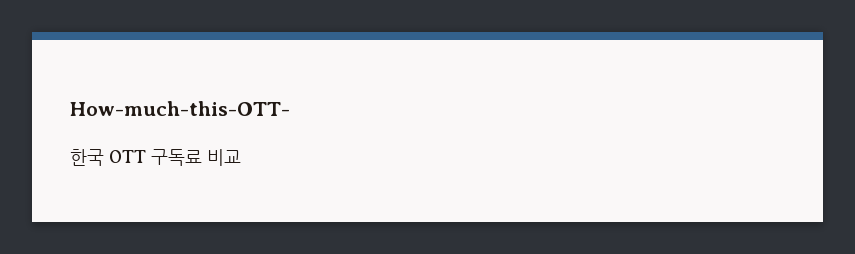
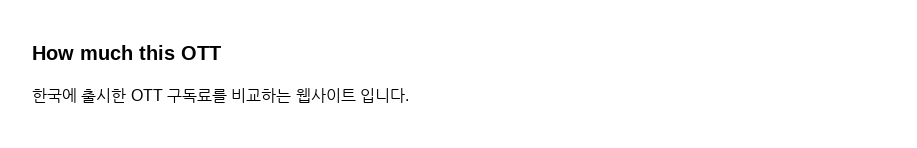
- How-much-this-OTT-
- 한국 OTT 구독료 비교
+ How much this OTT
+ 한국에 출시한 OTT 구독료를 비교하는 웹사이트 입니다.

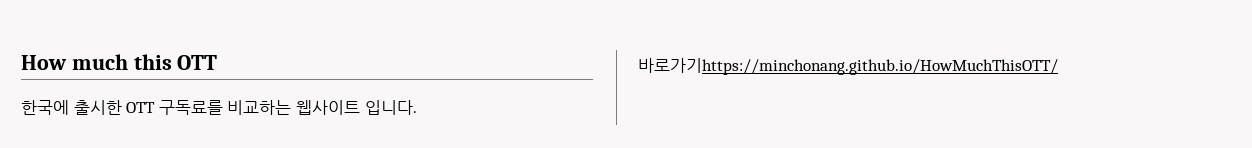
+ 바로가기https://minchonang.github.io/HowMuchThisOTT/

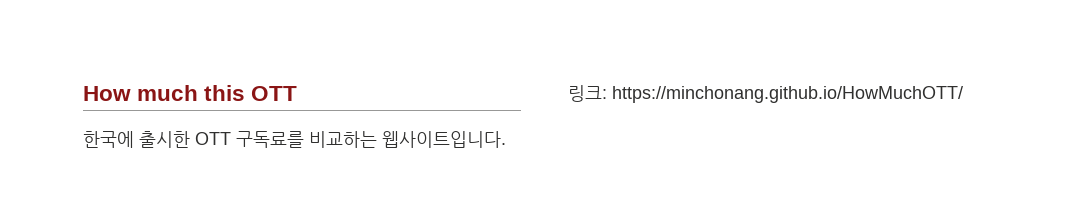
- 한국에 출시한 OTT 구독료를 비교하는 웹사이트 입니다. 바로가기https://minchonang.github.io/HowMuchThisOTT/
+ 한국에 출시한 OTT 구독료를 비교하는 웹사이트입니다. 링크: https://minchonang.github.io/HowMuchOTT/

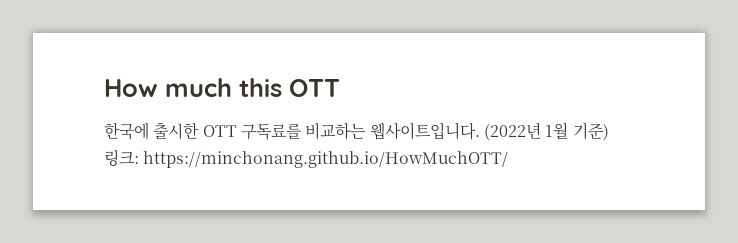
- 링크: https://minchonang.github.io/HowMuchOTT/
+ (2022년 1월 기준) 링크: https://minchonang.github.io/HowMuchOTT/

